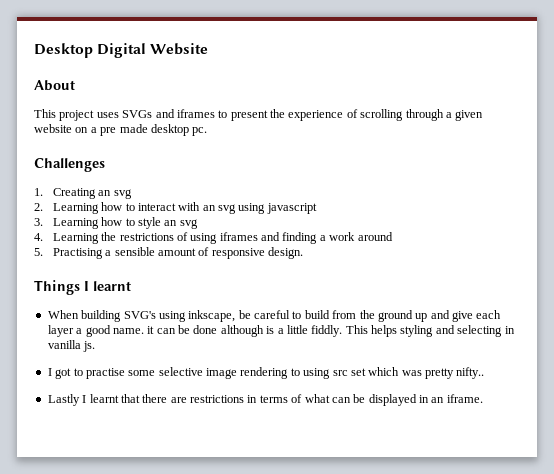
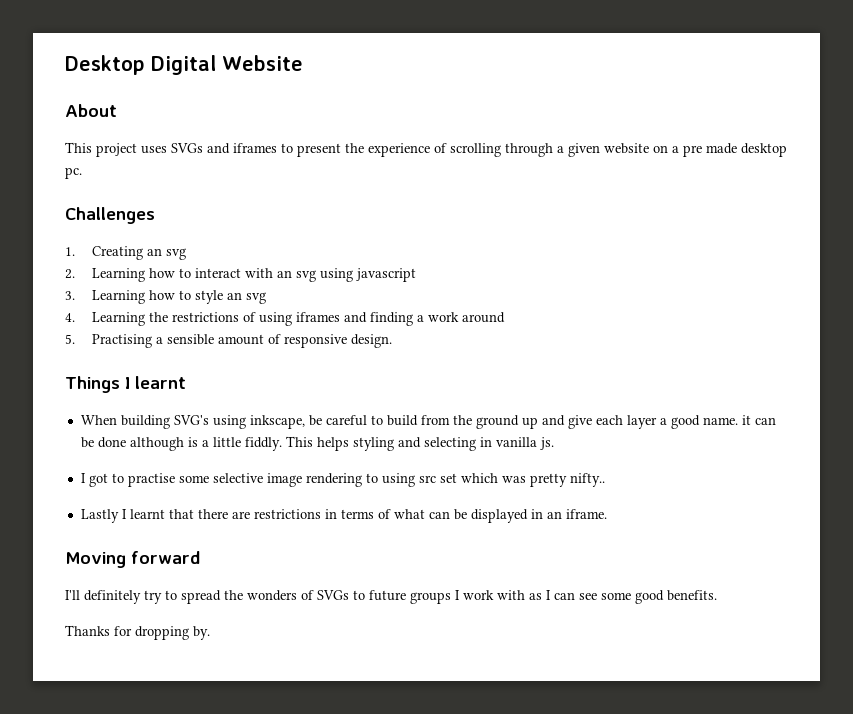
+ Moving forward
+ I'll definitely try to spread the wonders of SVGs to future groups I work with as I can see some good benefits.
+ Thanks for dropping by.

